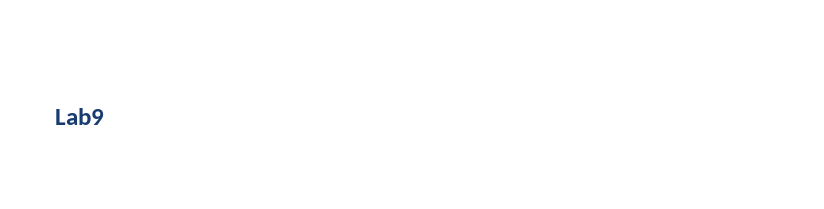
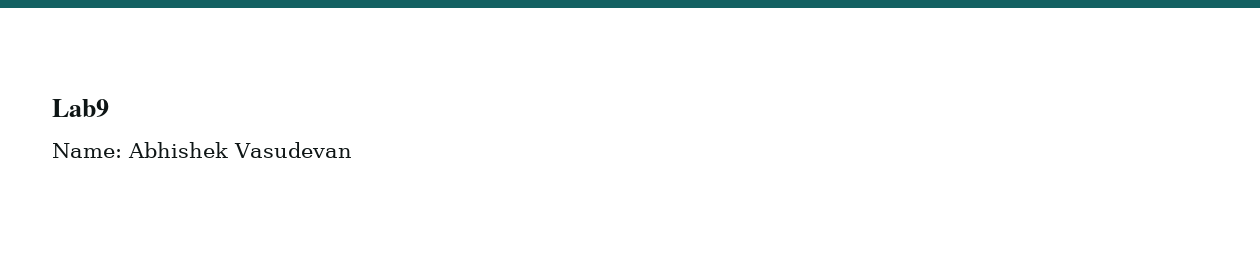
+ Name: Abhishek Vasudevan

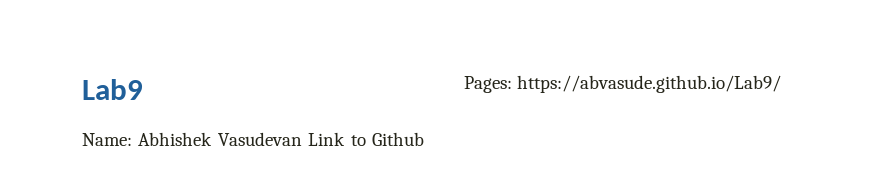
- Name: Abhishek Vasudevan
+ Name: Abhishek Vasudevan Link to Github Pages: https://abvasude.github.io/Lab9/

